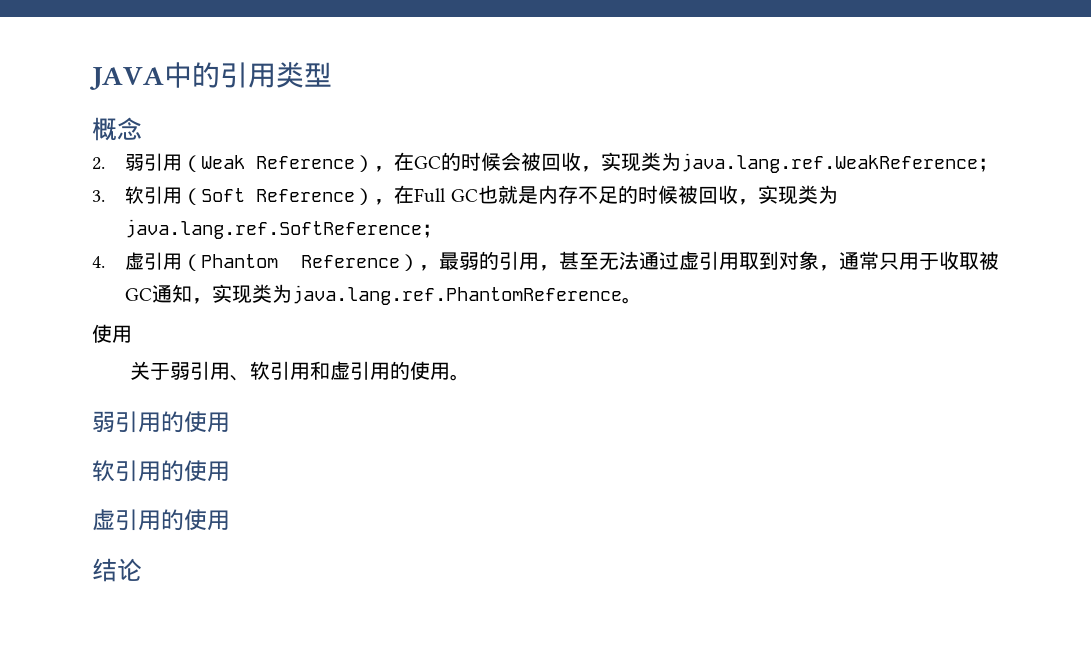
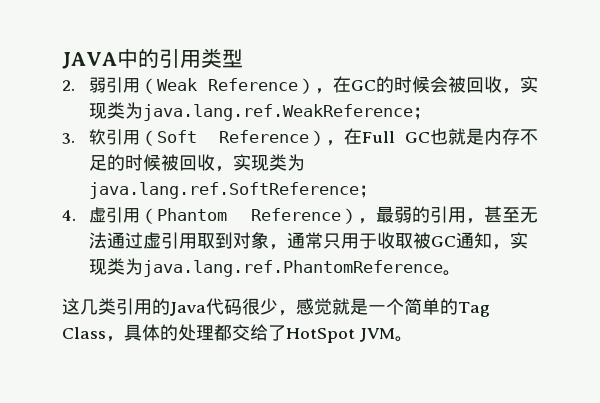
- 概念
  4.虚引用（Phantom Reference），最弱的引用，甚至无法通过虚引用取到对象，通常只用于收取被GC通知，实现类为java.lang.ref.PhantomReference。
- 使用
- 关于弱引用、软引用和虚引用的使用。
- 弱引用的使用
- 软引用的使用
- 虚引用的使用
- 结论
+ 这几类引用的Java代码很少，感觉就是一个简单的Tag Class，具体的处理都交给了HotSpot JVM。

